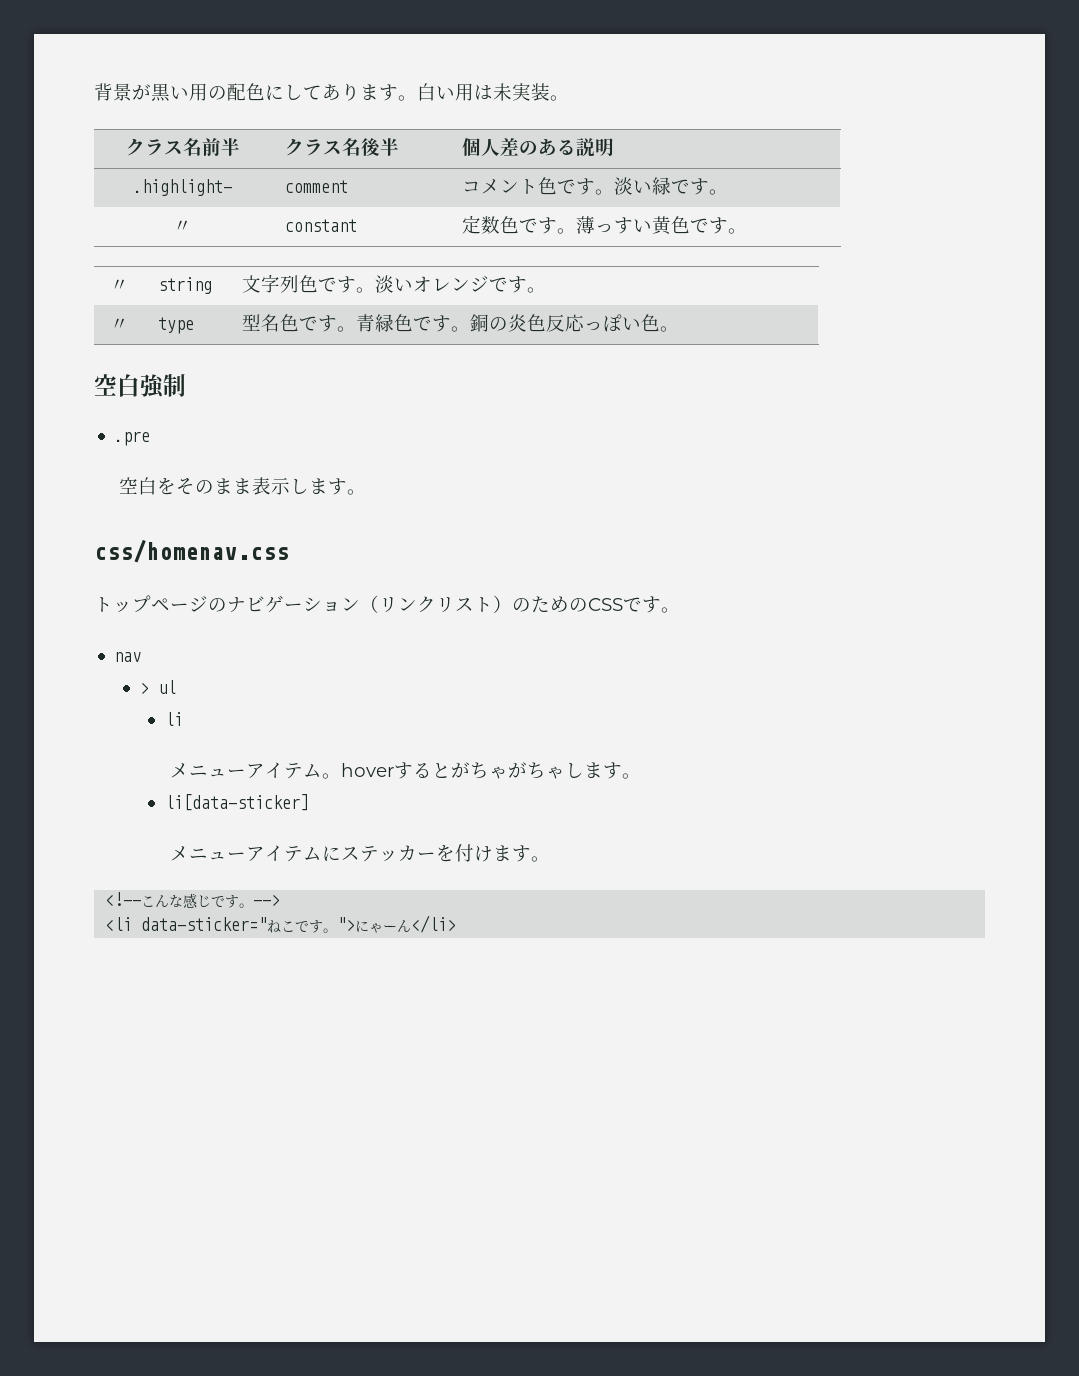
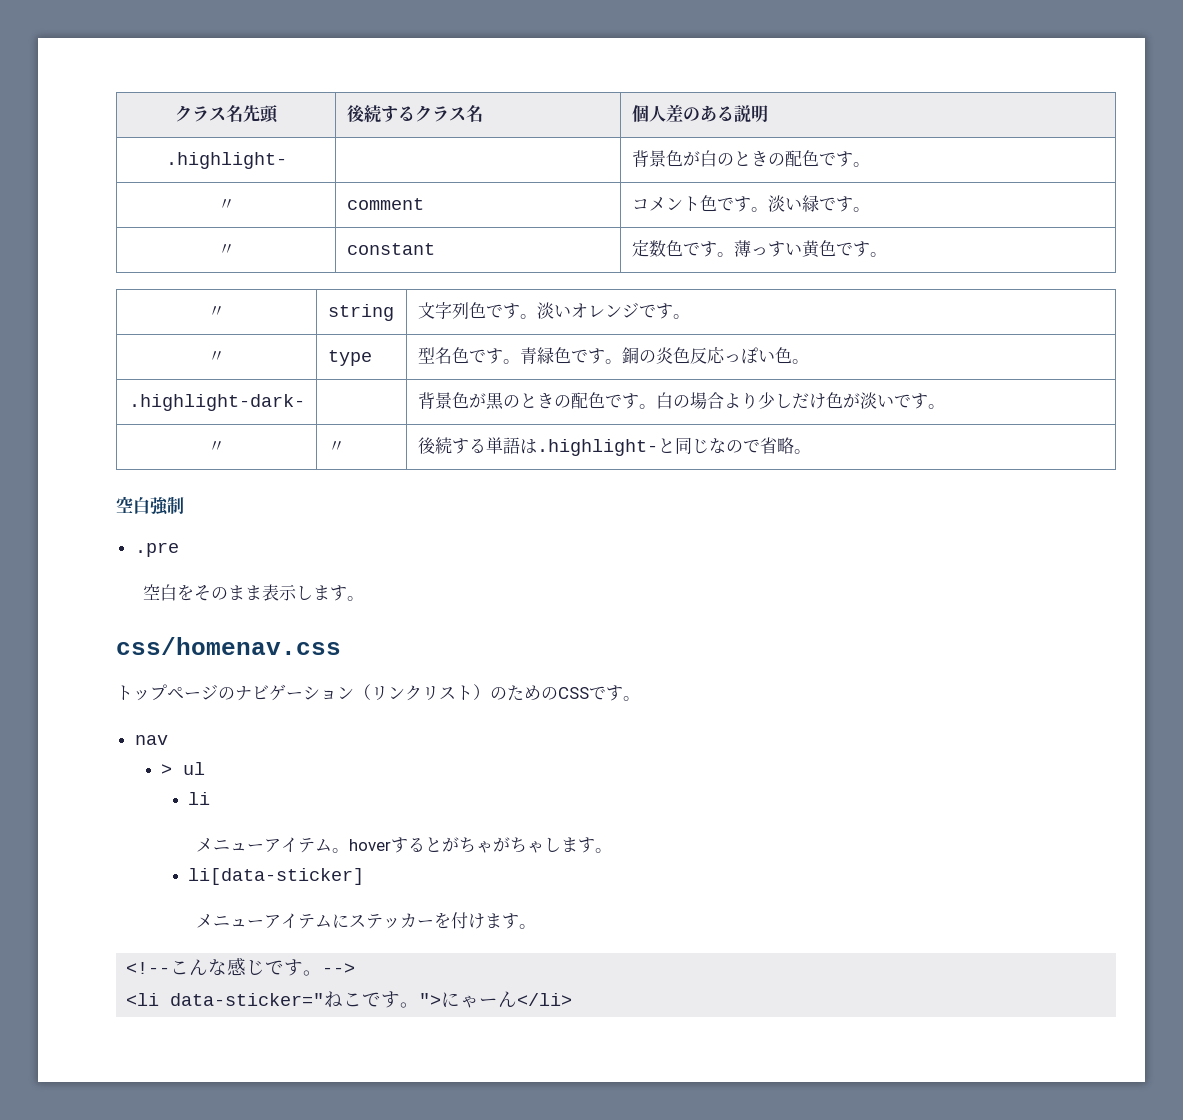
- 背景が黒い用の配色にしてあります。白い用は未実装。
- クラス名前半 | クラス名後半 | 個人差のある説明
+ クラス名先頭 | 後続するクラス名 | 個人差のある説明
- .highlight- | comment | コメント色です。淡い緑です。
+ .highlight- | | 背景色が白のときの配色です。
+ 〃 | comment | コメント色です。淡い緑です。
+ .highlight-dark- | | 背景色が黒のときの配色です。白の場合より少しだけ色が淡いです。
+ 〃 | 〃 | 後続する単語は.highlight-と同じなので省略。

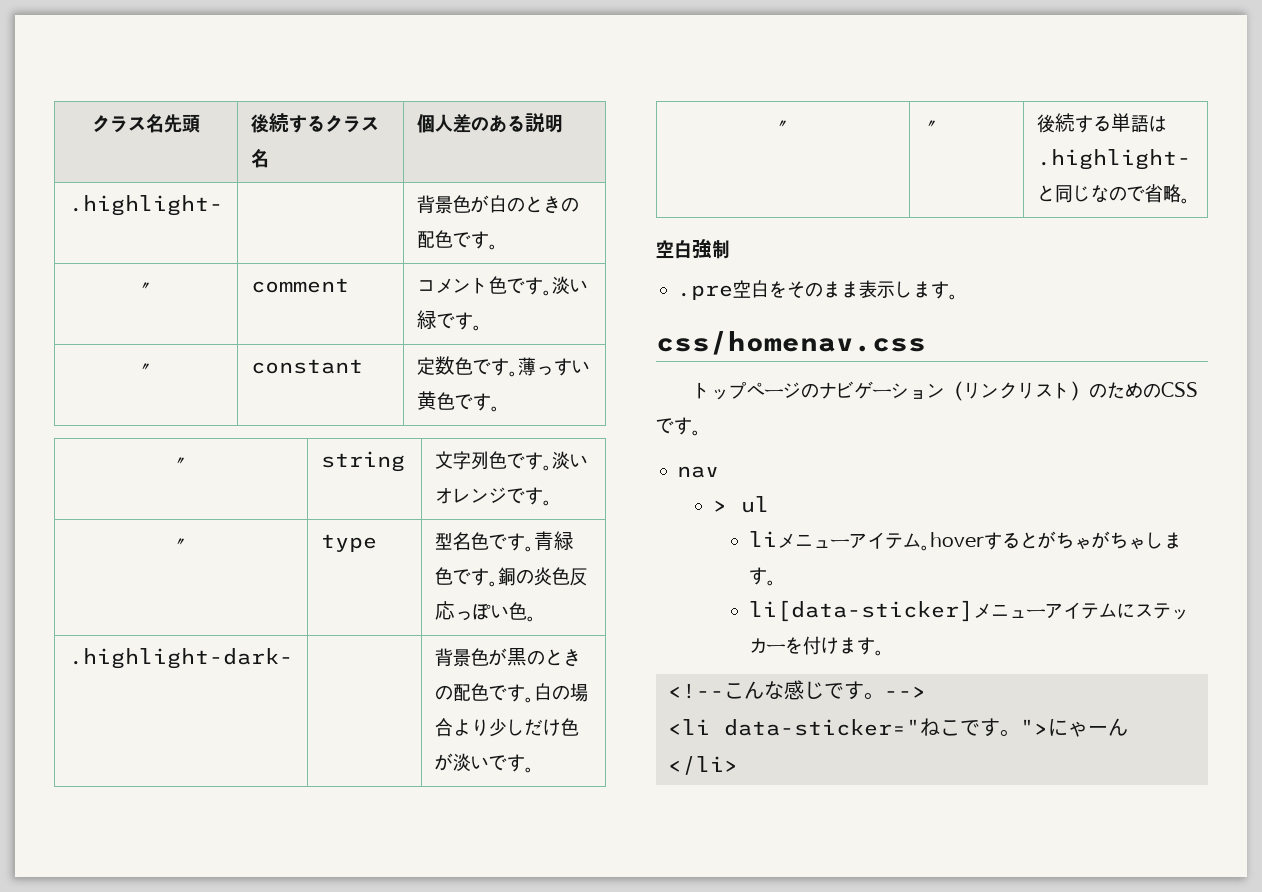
- .pre
- 空白をそのまま表示します。
+ .pre空白をそのまま表示します。
- li
- メニューアイテム。hoverするとがちゃがちゃします。
+ liメニューアイテム。hoverするとがちゃがちゃします。
- li[data-sticker]
- メニューアイテムにステッカーを付けます。
+ li[data-sticker]メニューアイテムにステッカーを付けます。

